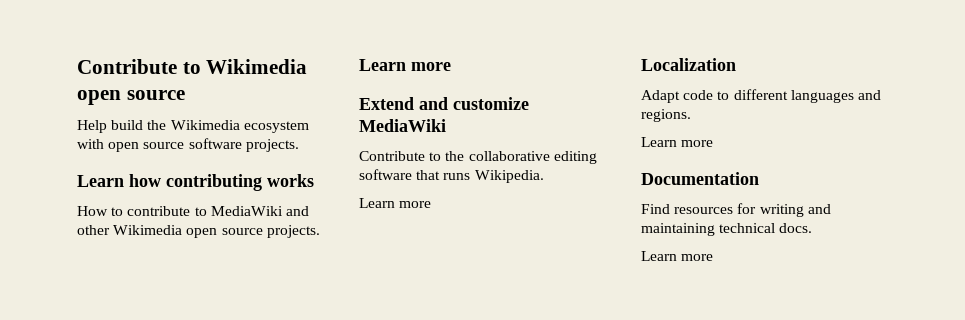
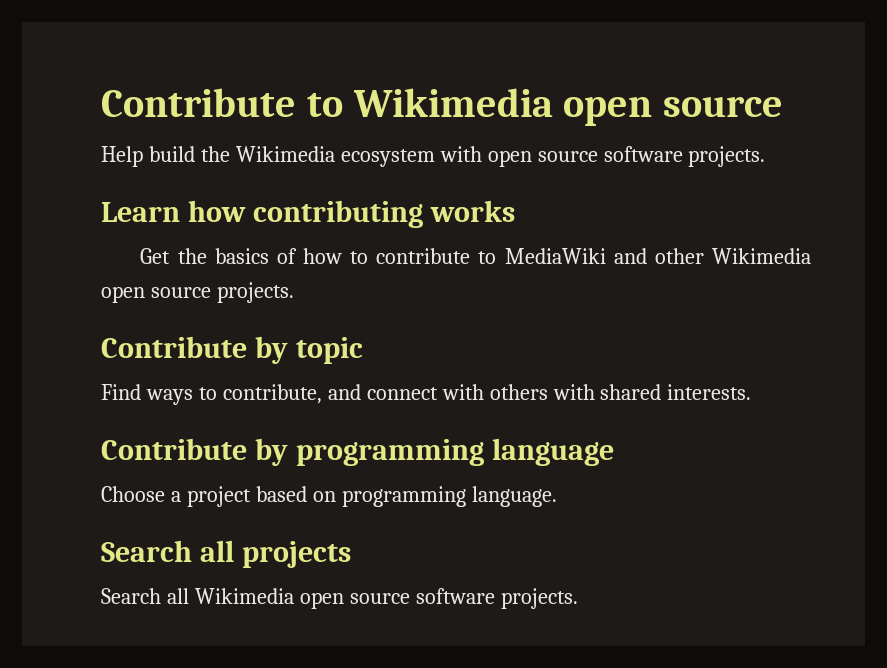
- How to contribute to MediaWiki and other Wikimedia open source projects.
- Learn more
- Extend and customize MediaWiki
- Contribute to the collaborative editing software that runs Wikipedia.
- Learn more
- Localization
- Adapt code to different languages and regions.
- Learn more
- Documentation
- Find resources for writing and maintaining technical docs.
- Learn more
+ Get the basics of how to contribute to MediaWiki and other Wikimedia open source projects.
+ Contribute by topic
+ Find ways to contribute, and connect with others with shared interests.
+ Contribute by programming language
+ Choose a project based on programming language.
+ Search all projects
+ Search all Wikimedia open source software projects.

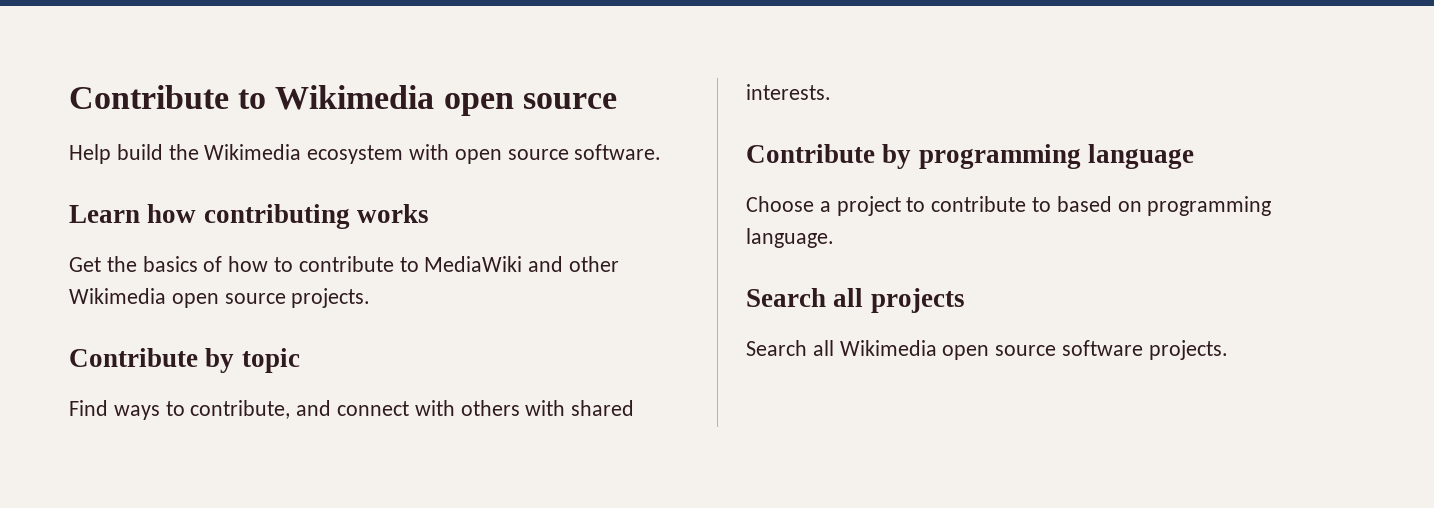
- Help build the Wikimedia ecosystem with open source software projects.
+ Help build the Wikimedia ecosystem with open source software.
- Choose a project based on programming language.
+ Choose a project to contribute to based on programming language.

